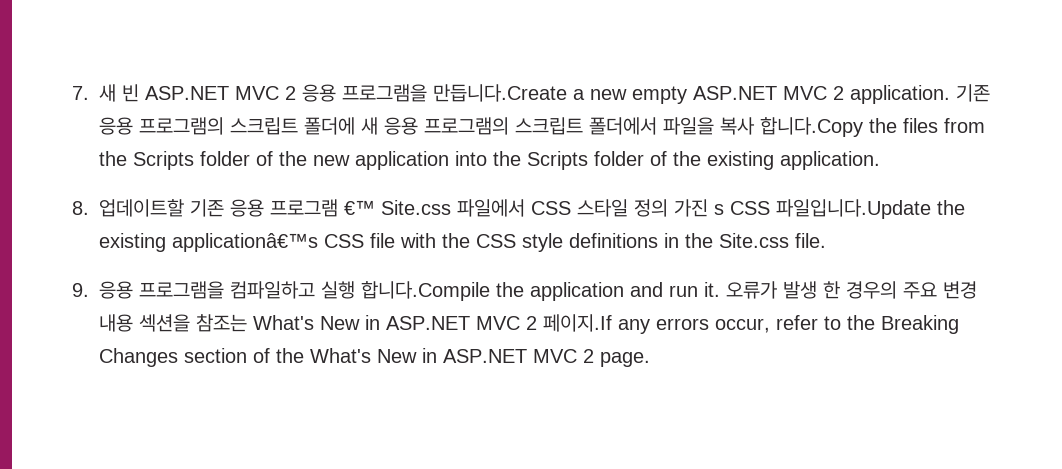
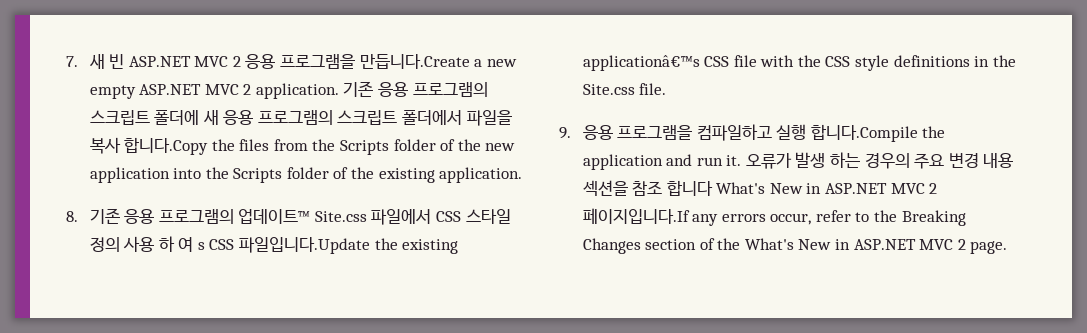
- 8. 업데이트할 기존 응용 프로그램 €™ Site.css 파일에서 CSS 스타일 정의 가진 s CSS 파일입니다.Update the existing applicationâ€™s CSS file with the CSS style definitions in the Site.css file.
+ 8. 기존 응용 프로그램의 업데이트™ Site.css 파일에서 CSS 스타일 정의 사용 하 여 s CSS 파일입니다.Update the existing applicationâ€™s CSS file with the CSS style definitions in the Site.css file.
- 오류가 발생 한 경우의 주요 변경 내용 섹션을 참조는 What's New in ASP.NET MVC 2 페이지.If any errors occur, refer to the Breaking Changes section of the What's New in ASP.NET MVC 2 page.
+ 오류가 발생 하는 경우의 주요 변경 내용 섹션을 참조 합니다 What's New in ASP.NET MVC 2 페이지입니다.If any errors occur, refer to the Breaking Changes section of the What's New in ASP.NET MVC 2 page.

